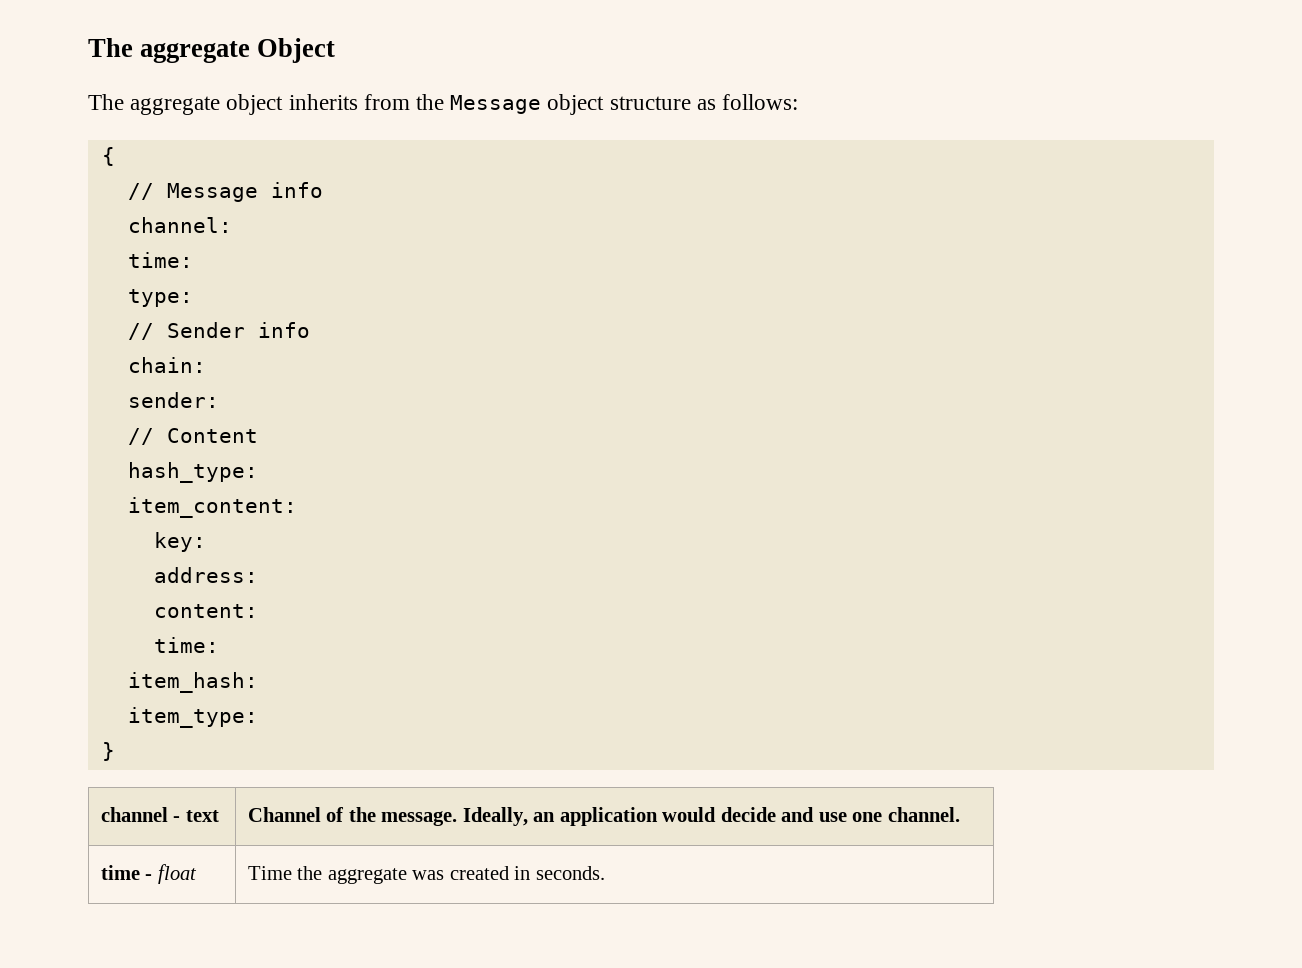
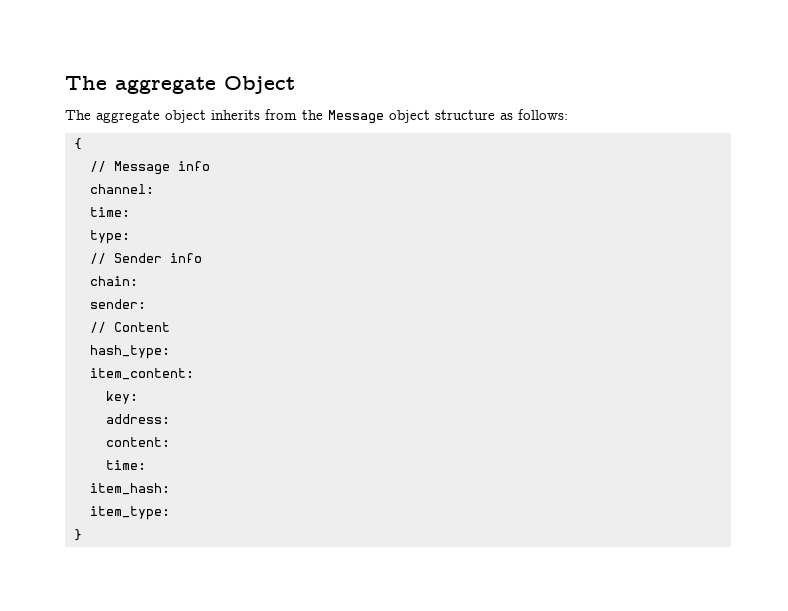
- channel - text | Channel of the message. Ideally, an application would decide and use one channel.
- time - float | Time the aggregate was created in seconds.

